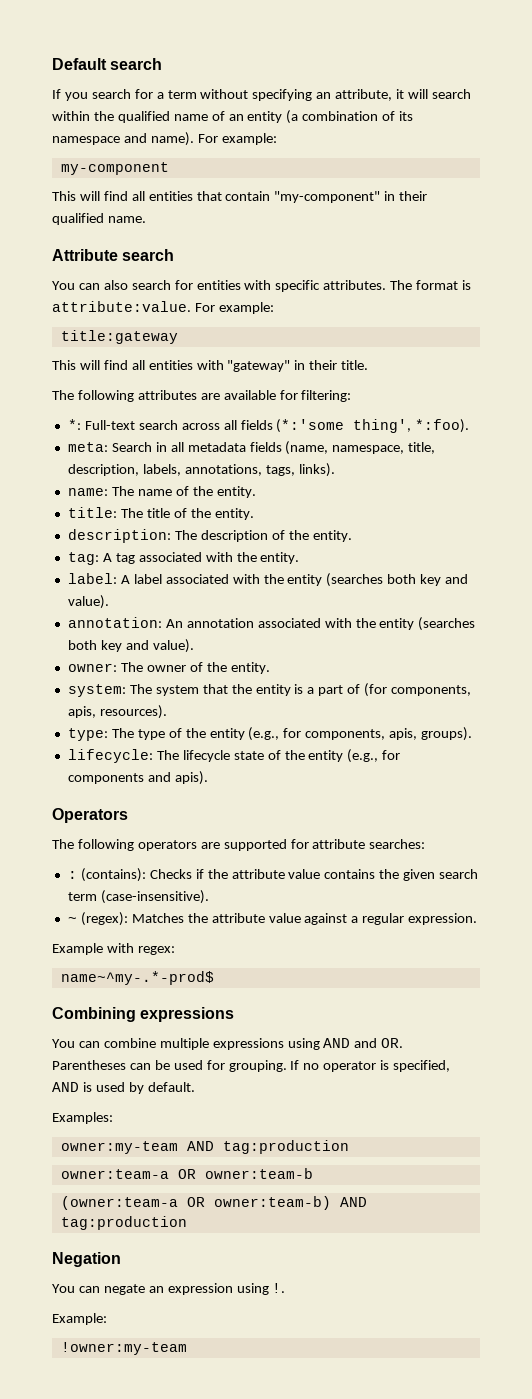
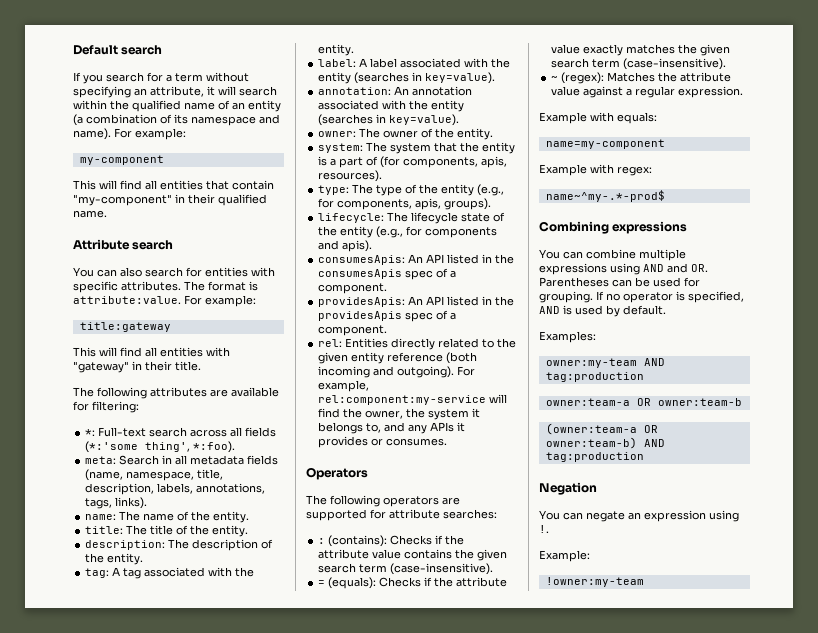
- label: A label associated with the entity (searches both key and value).
+ label: A label associated with the entity (searches in key=value).
- annotation: An annotation associated with the entity (searches both key and value).
+ annotation: An annotation associated with the entity (searches in key=value).
+ consumesApis: An API listed in the consumesApis spec of a component.
+ providesApis: An API listed in the providesApis spec of a component.
+ rel: Entities directly related to the given entity reference (both incoming and outgoing). For example, rel:component:my-service will find the owner, the system it belongs to, and any APIs it provides or consumes.
+ = (equals): Checks if the attribute value exactly matches the given search term (case-insensitive).
+ Example with equals:
+ name=my-component

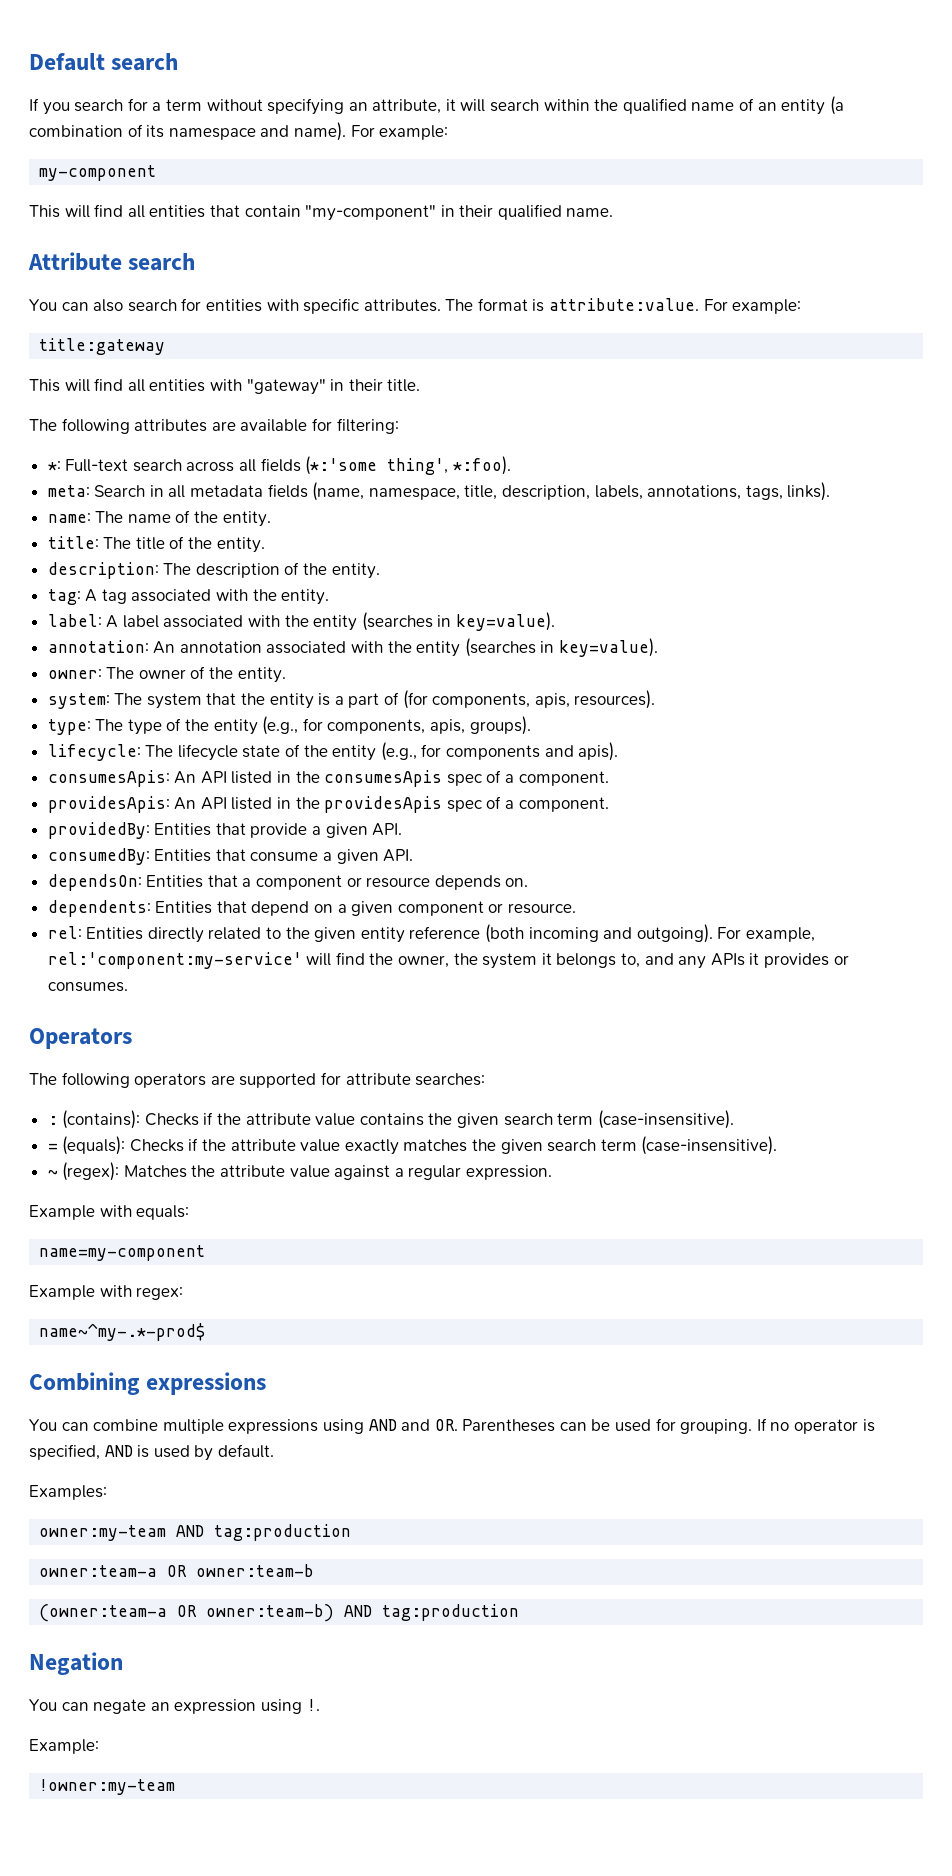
+ providedBy: Entities that provide a given API.
+ consumedBy: Entities that consume a given API.
+ dependsOn: Entities that a component or resource depends on.
+ dependents: Entities that depend on a given component or resource.
- For example, rel:component:my-service will find the owner, the system it belongs to, and any APIs it provides or consumes.
+ For example, rel:'component:my-service' will find the owner, the system it belongs to, and any APIs it provides or consumes.

